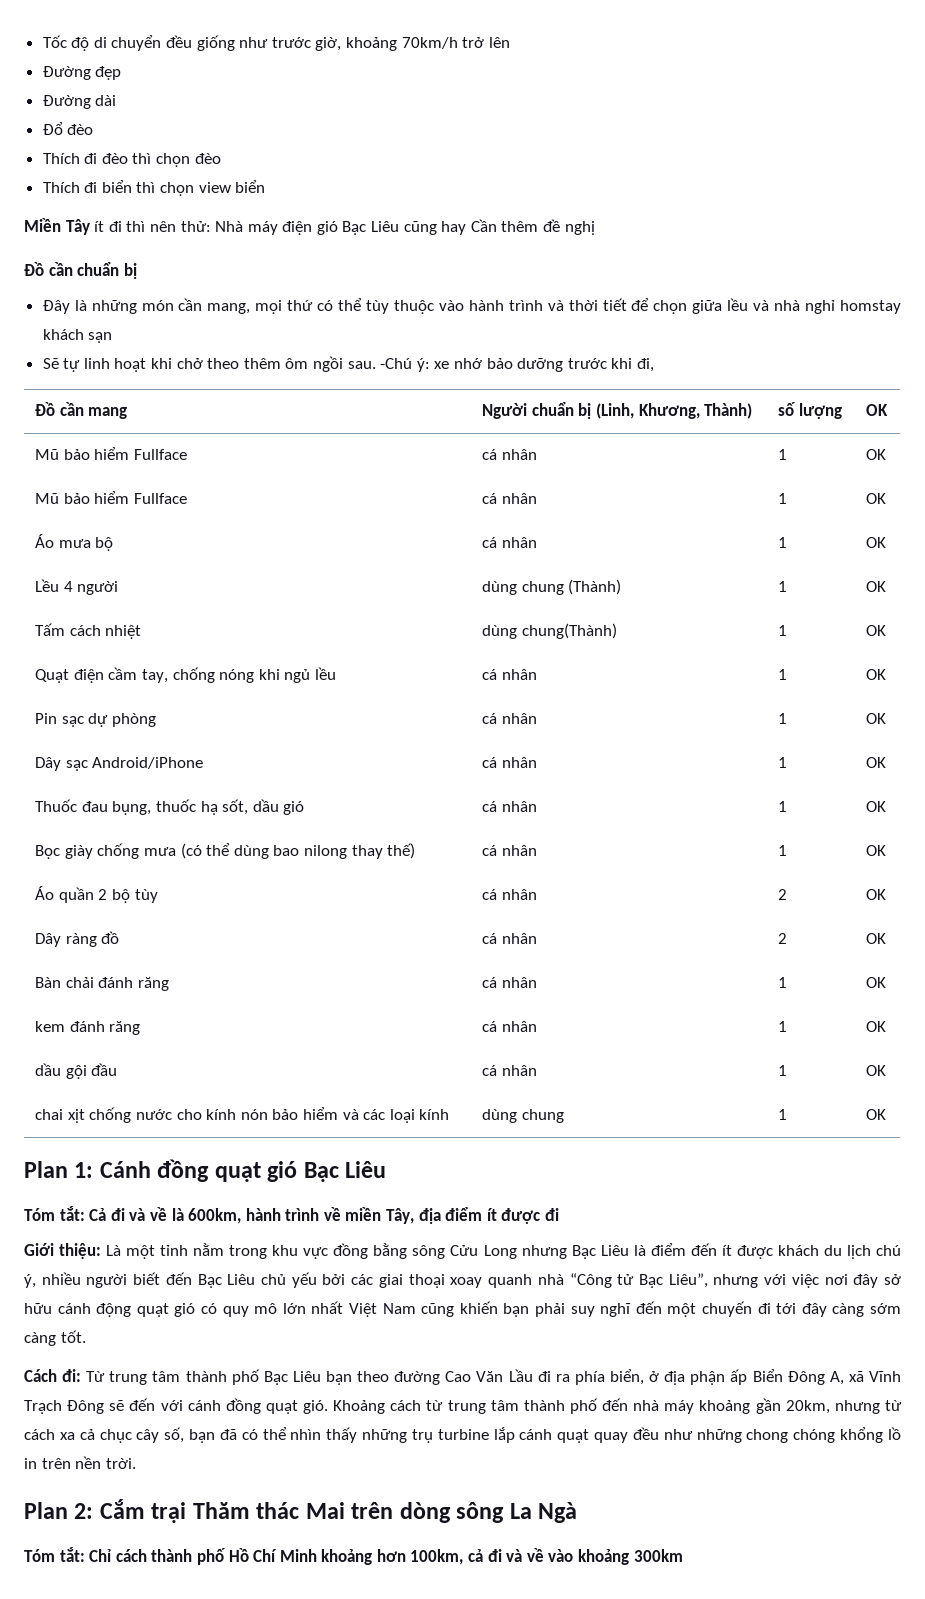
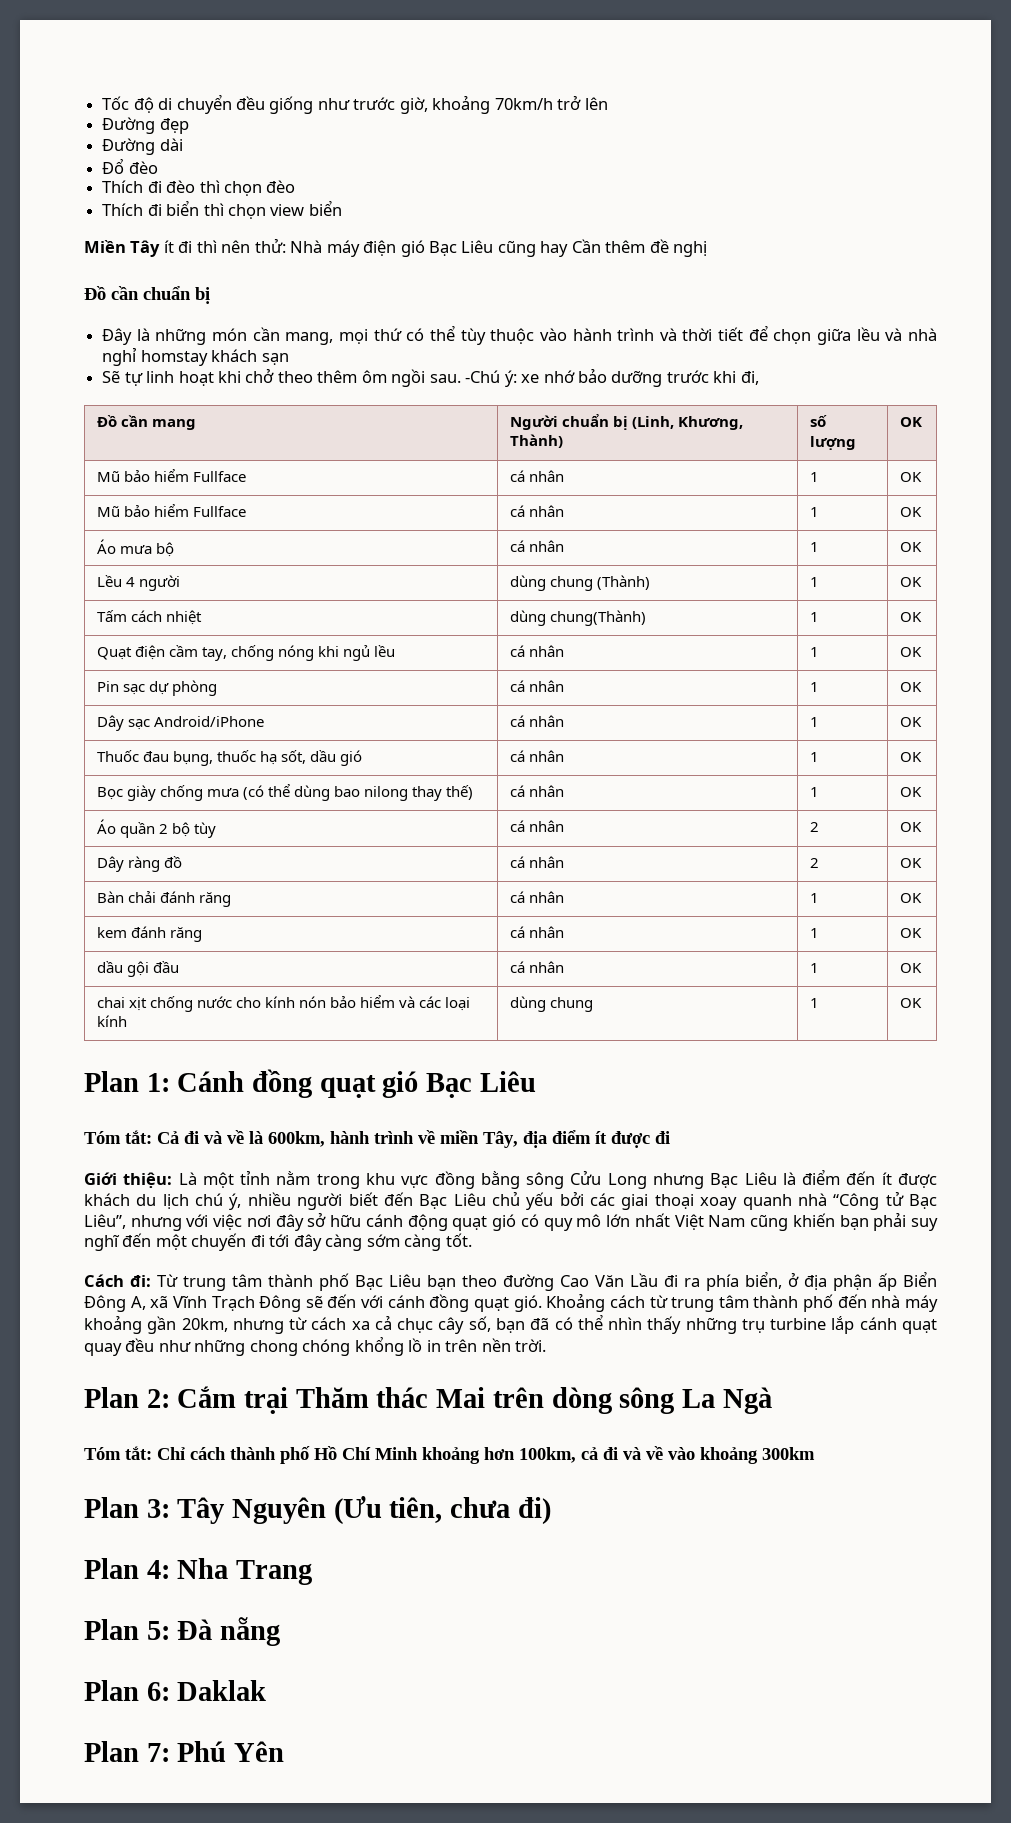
+ Plan 3: Tây Nguyên (Ưu tiên, chưa đi)
+ Plan 4: Nha Trang
+ Plan 5: Đà nẵng
+ Plan 6: Daklak
+ Plan 7: Phú Yên

